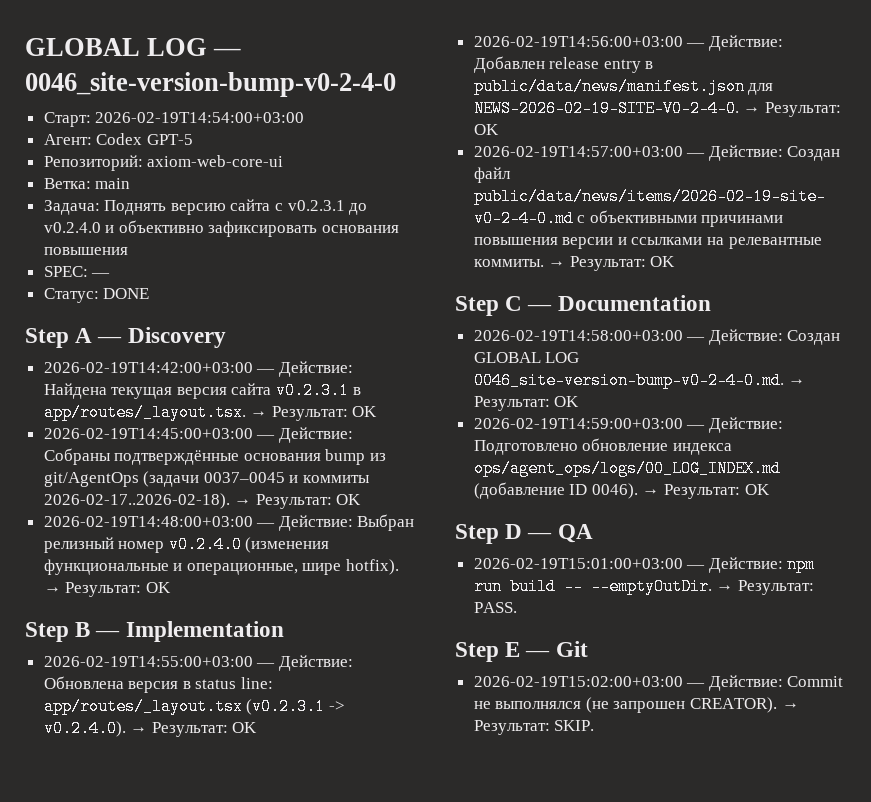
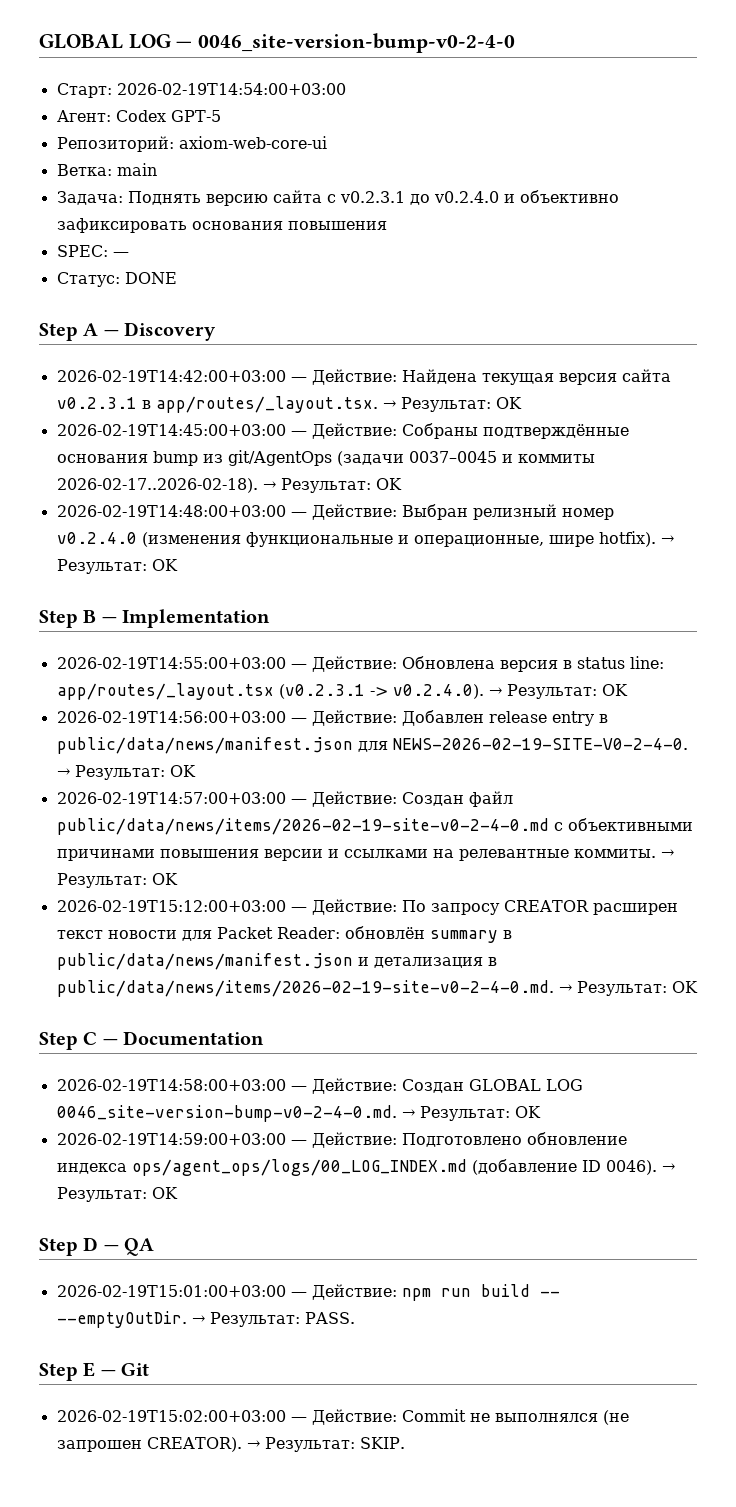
+ 2026-02-19T15:12:00+03:00 — Действие: По запросу CREATOR расширен текст новости для Packet Reader: обновлён summary в public/data/news/manifest.json и детализация в public/data/news/items/2026-02-19-site-v0-2-4-0.md. → Результат: OK

